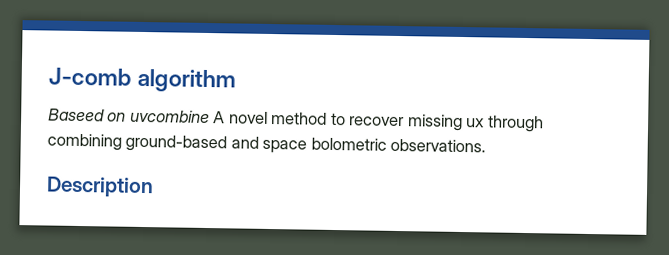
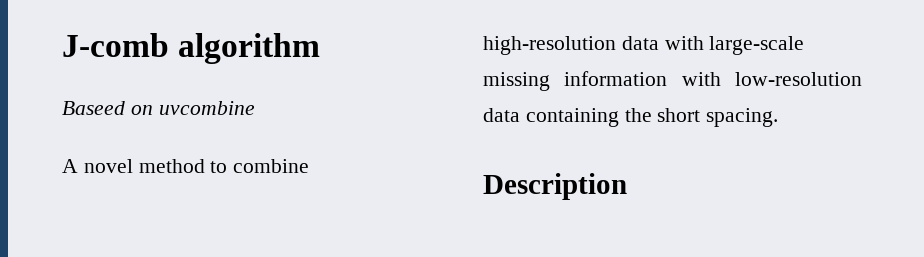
- Baseed on uvcombine A novel method to recover missing ux through combining ground-based and space bolometric observations.
+ Baseed on uvcombine
+ A novel method to combine high-resolution data with large-scale missing information with low-resolution data containing the short spacing.

